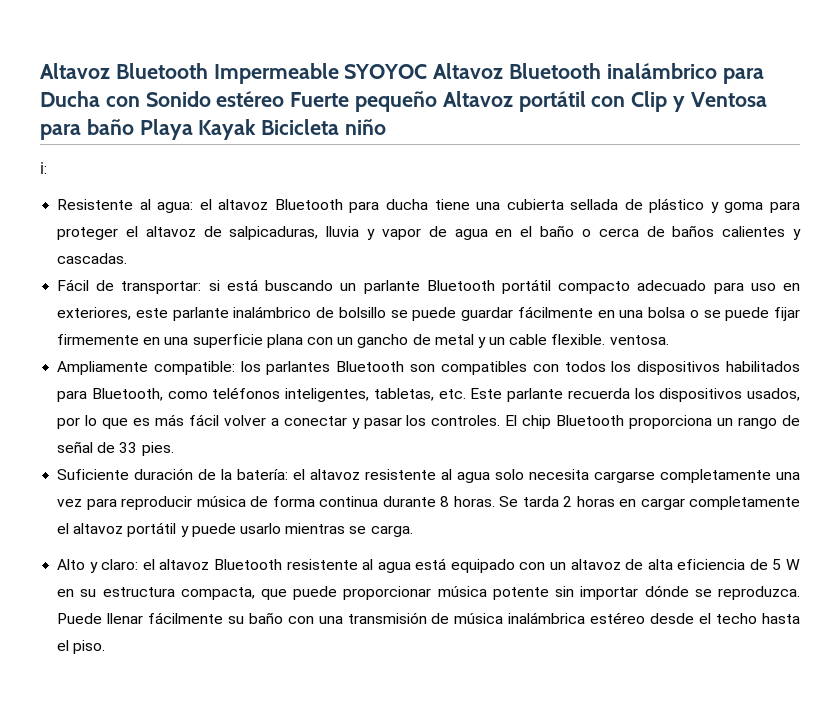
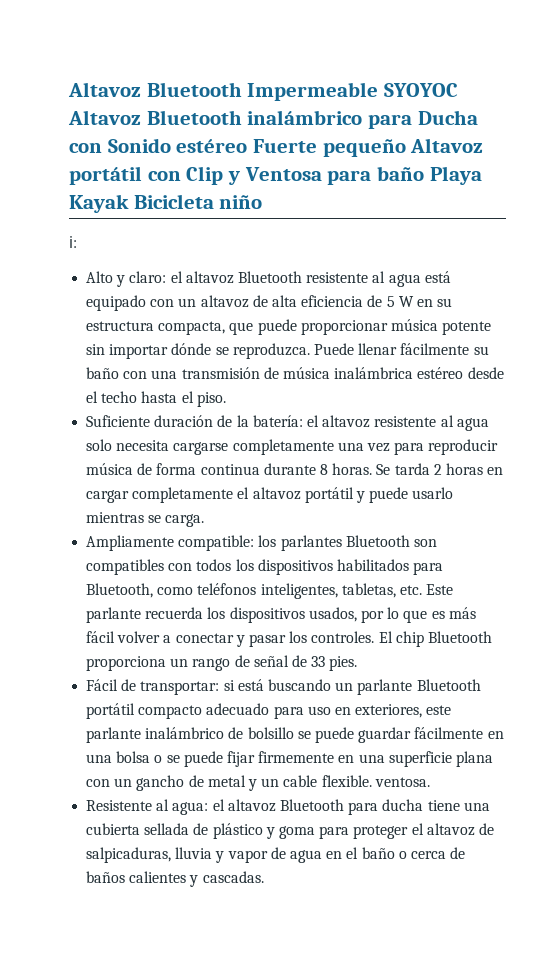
- Resistente al agua: el altavoz Bluetooth para ducha tiene una cubierta sellada de plástico y goma para proteger el altavoz de salpicaduras, lluvia y vapor de agua en el baño o cerca de baños calientes y cascadas.
- Fácil de transportar: si está buscando un parlante Bluetooth portátil compacto adecuado para uso en exteriores, este parlante inalámbrico de bolsillo se puede guardar fácilmente en una bolsa o se puede fijar firmemente en una superficie plana con un gancho de metal y un cable flexible. ventosa.
- Ampliamente compatible: los parlantes Bluetooth son compatibles con todos los dispositivos habilitados para Bluetooth, como teléfonos inteligentes, tabletas, etc. Este parlante recuerda los dispositivos usados, por lo que es más fácil volver a conectar y pasar los controles. El chip Bluetooth proporciona un rango de señal de 33 pies.
- Suficiente duración de la batería: el altavoz resistente al agua solo necesita cargarse completamente una vez para reproducir música de forma continua durante 8 horas. Se tarda 2 horas en cargar completamente el altavoz portátil y puede usarlo mientras se carga.
+ Suficiente duración de la batería: el altavoz resistente al agua solo necesita cargarse completamente una vez para reproducir música de forma continua durante 8 horas. Se tarda 2 horas en cargar completamente el altavoz portátil y puede usarlo mientras se carga.
+ Ampliamente compatible: los parlantes Bluetooth son compatibles con todos los dispositivos habilitados para Bluetooth, como teléfonos inteligentes, tabletas, etc. Este parlante recuerda los dispositivos usados, por lo que es más fácil volver a conectar y pasar los controles. El chip Bluetooth proporciona un rango de señal de 33 pies.
+ Fácil de transportar: si está buscando un parlante Bluetooth portátil compacto adecuado para uso en exteriores, este parlante inalámbrico de bolsillo se puede guardar fácilmente en una bolsa o se puede fijar firmemente en una superficie plana con un gancho de metal y un cable flexible. ventosa.
+ Resistente al agua: el altavoz Bluetooth para ducha tiene una cubierta sellada de plástico y goma para proteger el altavoz de salpicaduras, lluvia y vapor de agua en el baño o cerca de baños calientes y cascadas.

